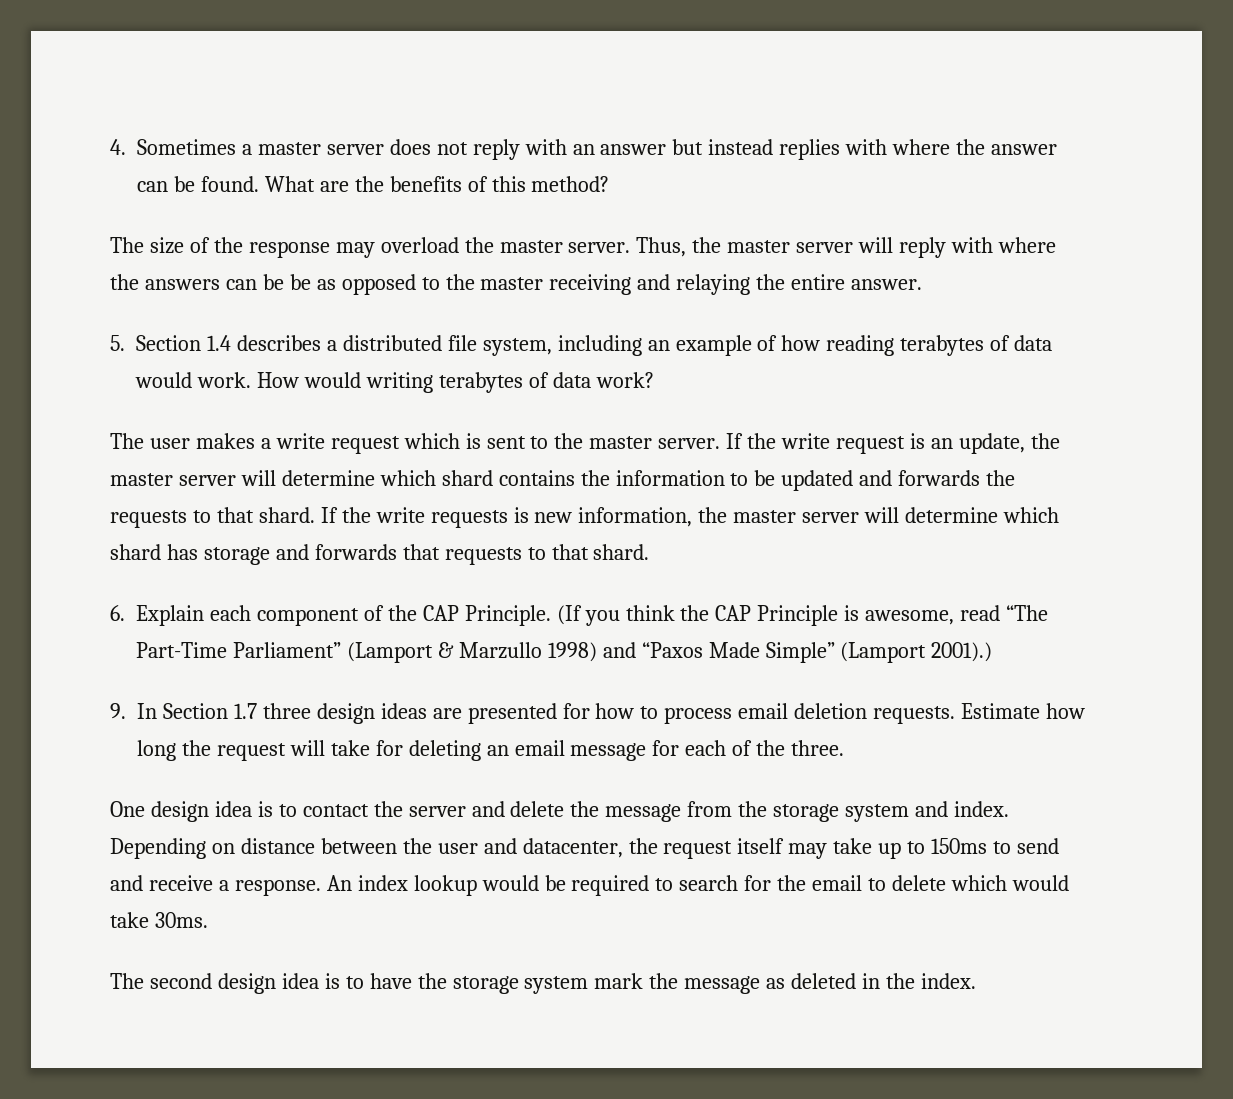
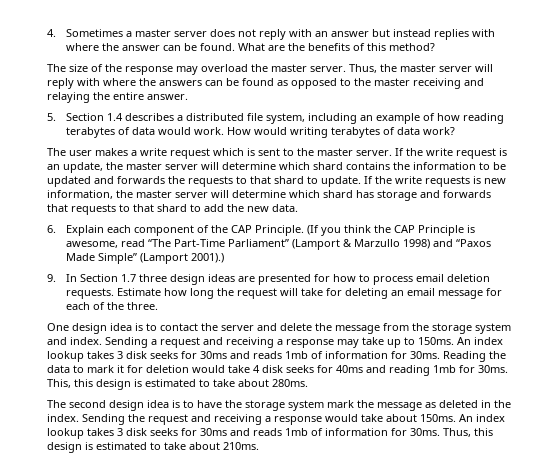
- Thus, the master server will reply with where the answers can be be as opposed to the master receiving and relaying the entire answer.
+ Thus, the master server will reply with where the answers can be found as opposed to the master receiving and relaying the entire answer.
- If the write request is an update, the master server will determine which shard contains the information to be updated and forwards the requests to that shard.
+ If the write request is an update, the master server will determine which shard contains the information to be updated and forwards the requests to that shard to update.
- If the write requests is new information, the master server will determine which shard has storage and forwards that requests to that shard.
+ If the write requests is new information, the master server will determine which shard has storage and forwards that requests to that shard to add the new data.
- Depending on distance between the user and datacenter, the request itself may take up to 150ms to send and receive a response. An index lookup would be required to search for the email to delete which would take 30ms.
+ Sending a request and receiving a response may take up to 150ms. An index lookup takes 3 disk seeks for 30ms and reads 1mb of information for 30ms. Reading the data to mark it for deletion would take 4 disk seeks for 40ms and reading 1mb for 30ms. This, this design is estimated to take about 280ms.
+ Sending the request and receiving a response would take about 150ms. An index lookup takes 3 disk seeks for 30ms and reads 1mb of information for 30ms. Thus, this design is estimated to take about 210ms.

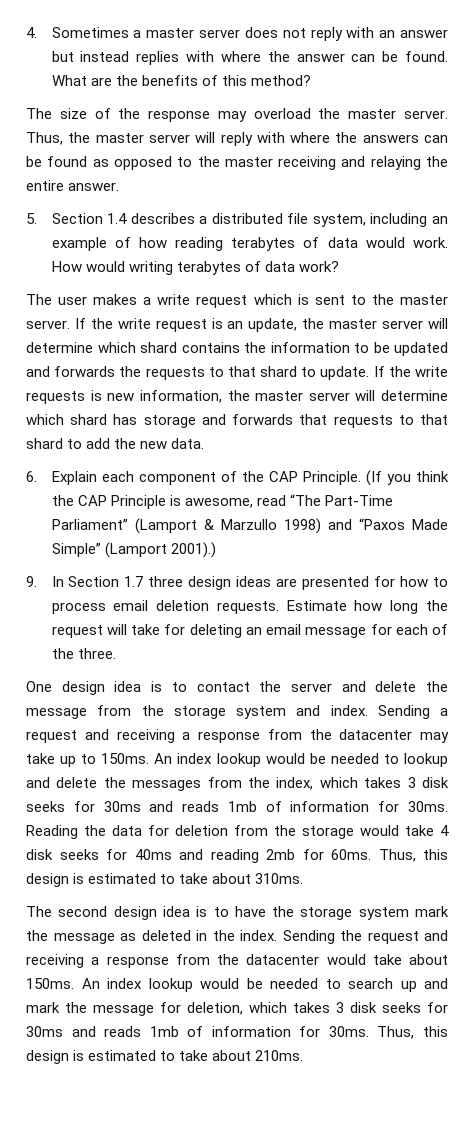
- Sending a request and receiving a response may take up to 150ms. An index lookup takes 3 disk seeks for 30ms and reads 1mb of information for 30ms.
+ Sending a request and receiving a response from the datacenter may take up to 150ms. An index lookup would be needed to lookup and delete the messages from the index, which takes 3 disk seeks for 30ms and reads 1mb of information for 30ms.
- Reading the data to mark it for deletion would take 4 disk seeks for 40ms and reading 1mb for 30ms. This, this design is estimated to take about 280ms.
+ Reading the data for deletion from the storage would take 4 disk seeks for 40ms and reading 2mb for 60ms. Thus, this design is estimated to take about 310ms.
- Sending the request and receiving a response would take about 150ms. An index lookup takes 3 disk seeks for 30ms and reads 1mb of information for 30ms.
+ Sending the request and receiving a response from the datacenter would take about 150ms. An index lookup would be needed to search up and mark the message for deletion, which takes 3 disk seeks for 30ms and reads 1mb of information for 30ms.

